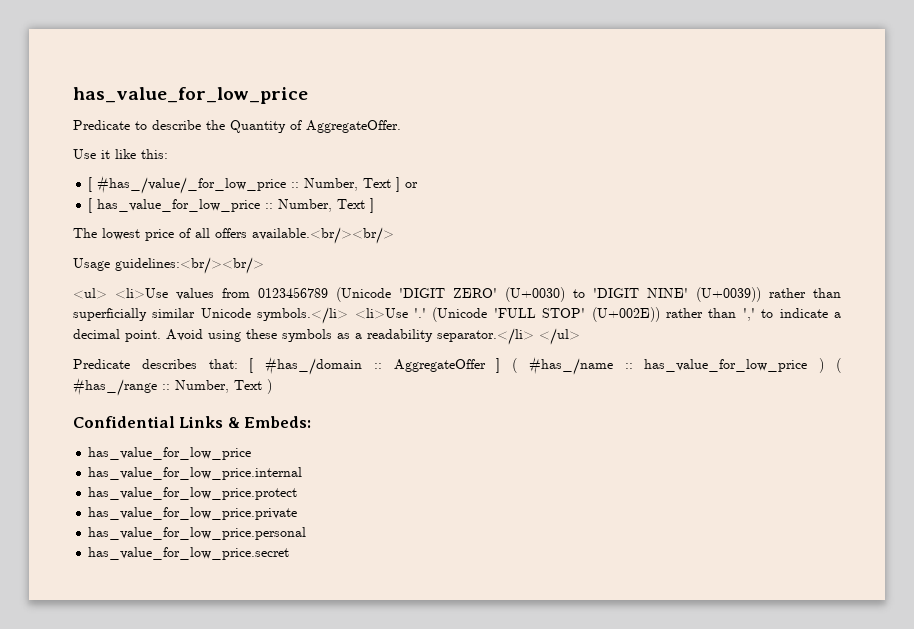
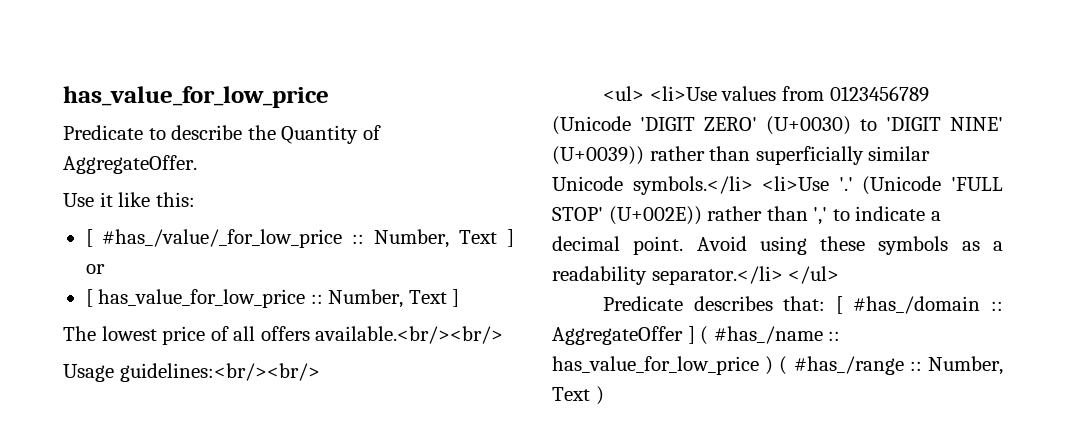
- Confidential Links & Embeds:
- has_value_for_low_price
- has_value_for_low_price.internal
- has_value_for_low_price.protect
- has_value_for_low_price.private
- has_value_for_low_price.personal
- has_value_for_low_price.secret

